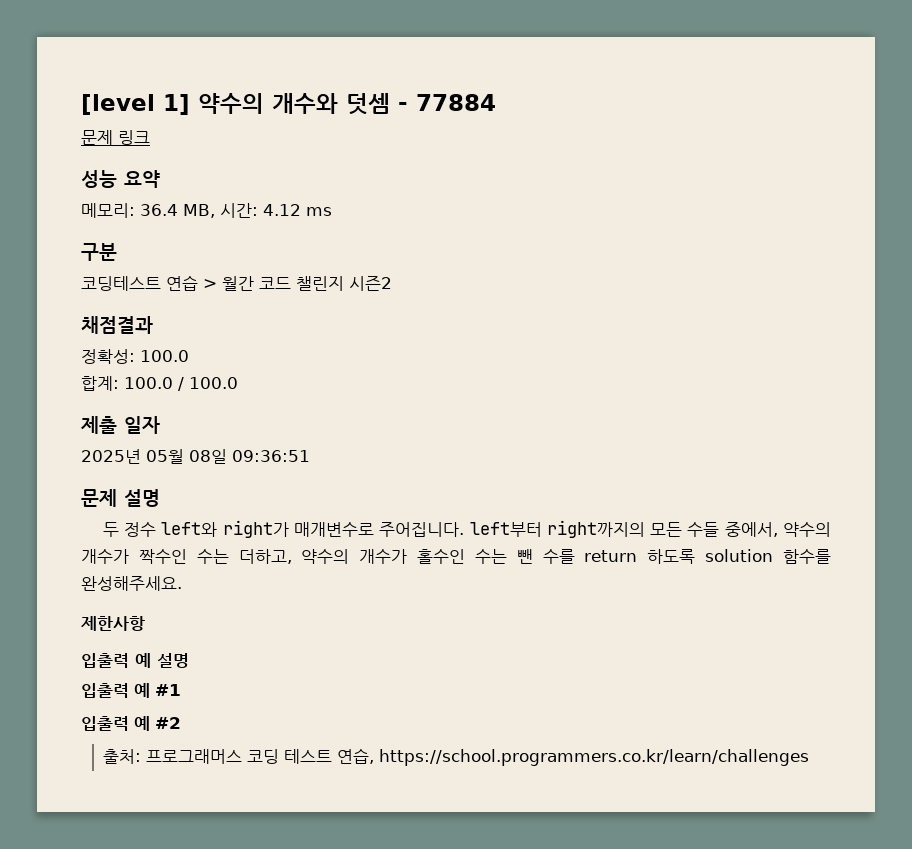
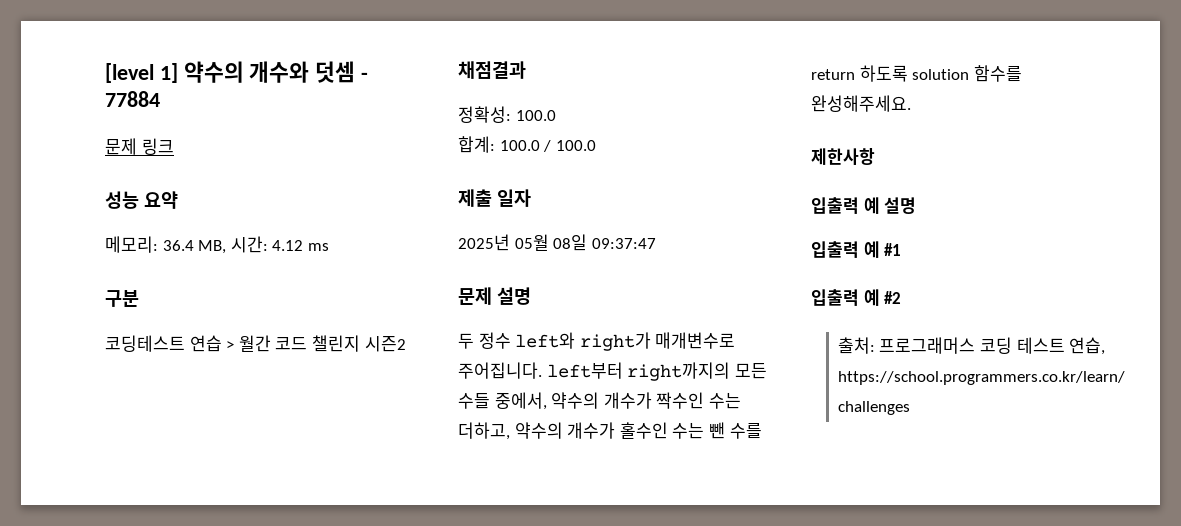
- 2025년 05월 08일 09:36:51
+ 2025년 05월 08일 09:37:47

